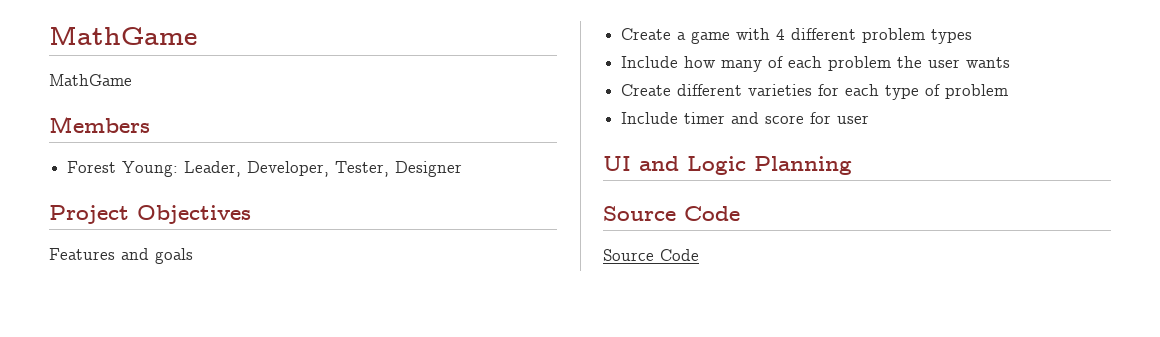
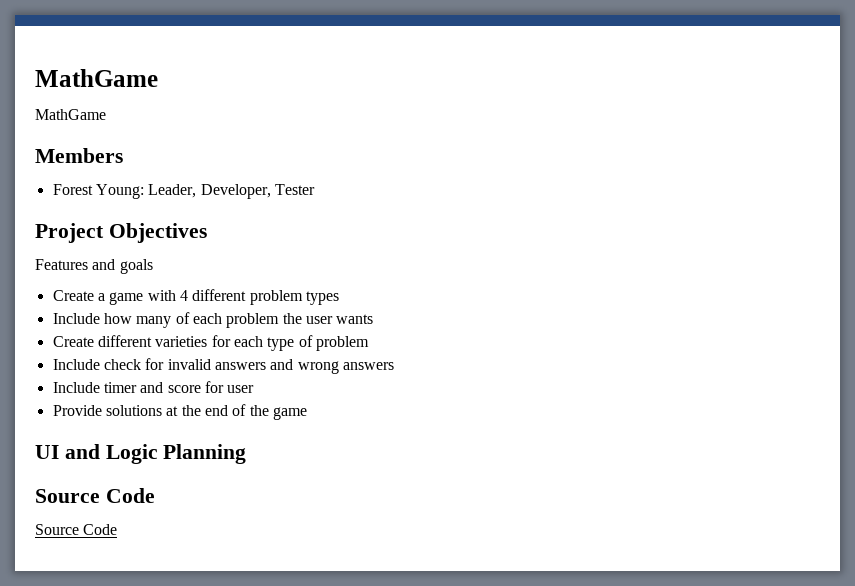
- Forest Young: Leader, Developer, Tester, Designer
+ Forest Young: Leader, Developer, Tester
+ Include check for invalid answers and wrong answers
+ Provide solutions at the end of the game

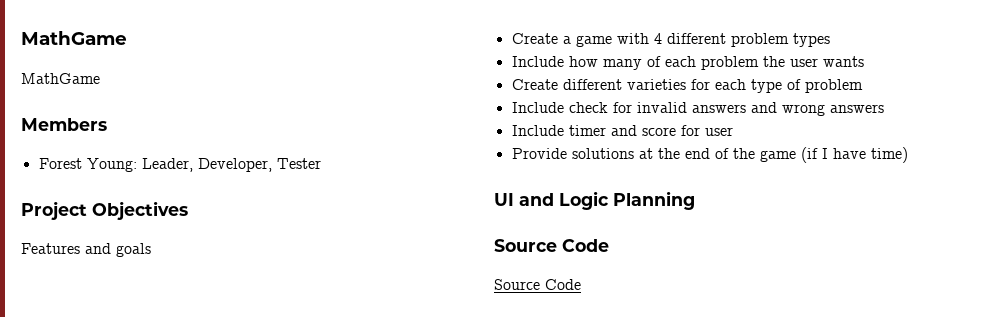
- Provide solutions at the end of the game
+ Provide solutions at the end of the game (if I have time)

